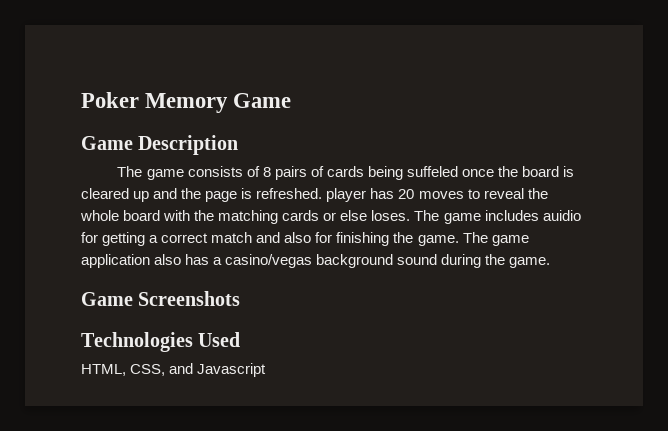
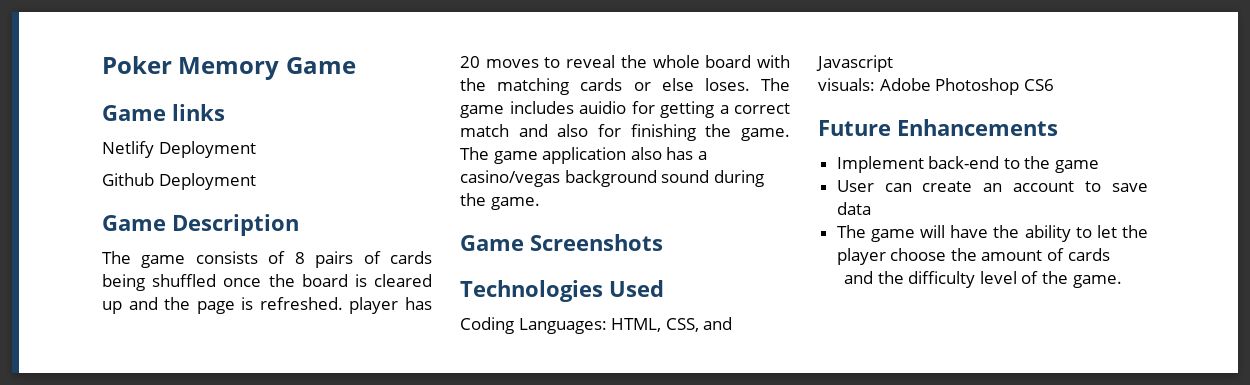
+ Game links
+ Netlify Deployment
+ Github Deployment
- The game consists of 8 pairs of cards being suffeled once the board is cleared up and the page is refreshed. player has 20 moves to reveal the whole board with the matching cards or else loses.
+ The game consists of 8 pairs of cards being shuffled once the board is cleared up and the page is refreshed. player has 20 moves to reveal the whole board with the matching cards or else loses.
- HTML, CSS, and Javascript
+ Coding Languages: HTML, CSS, and Javascript
+ visuals: Adobe Photoshop CS6
+ Future Enhancements
+ Implement back-end to the game
+ User can create an account to save data
+ The game will have the ability to let the player choose the amount of cards
+ and the difficulty level of the game.

